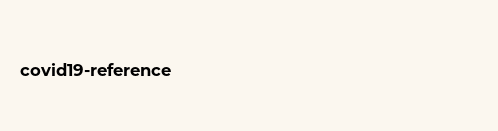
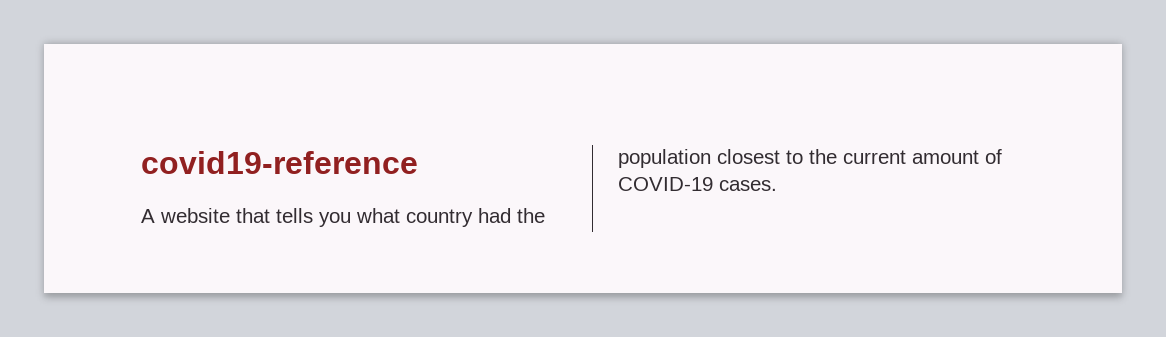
+ A website that tells you what country had the population closest to the current amount of COVID-19 cases.

